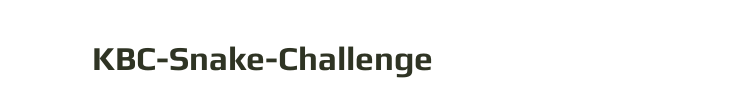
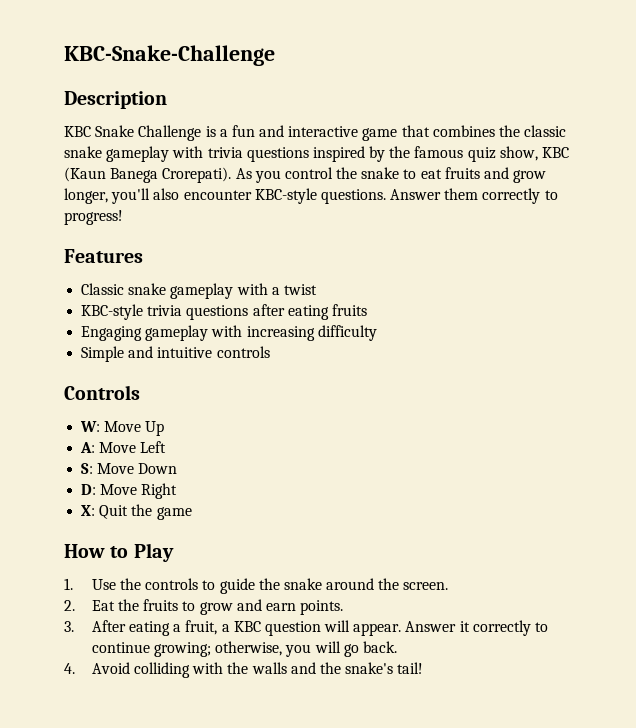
+ Description
+ KBC Snake Challenge is a fun and interactive game that combines the classic snake gameplay with trivia questions inspired by the famous quiz show, KBC (Kaun Banega Crorepati). As you control the snake to eat fruits and grow longer, you'll also encounter KBC-style questions. Answer them correctly to progress!
+ Features
+ Classic snake gameplay with a twist
+ KBC-style trivia questions after eating fruits
+ Engaging gameplay with increasing difficulty
+ Simple and intuitive controls
+ Controls
+ W: Move Up
+ A: Move Left
+ S: Move Down
+ D: Move Right
+ X: Quit the game
+ How to Play
+ 1. Use the controls to guide the snake around the screen.
+ 2. Eat the fruits to grow and earn points.
+ 3. After eating a fruit, a KBC question will appear. Answer it correctly to continue growing; otherwise, you will go back.
+ 4. Avoid colliding with the walls and the snake's tail!

